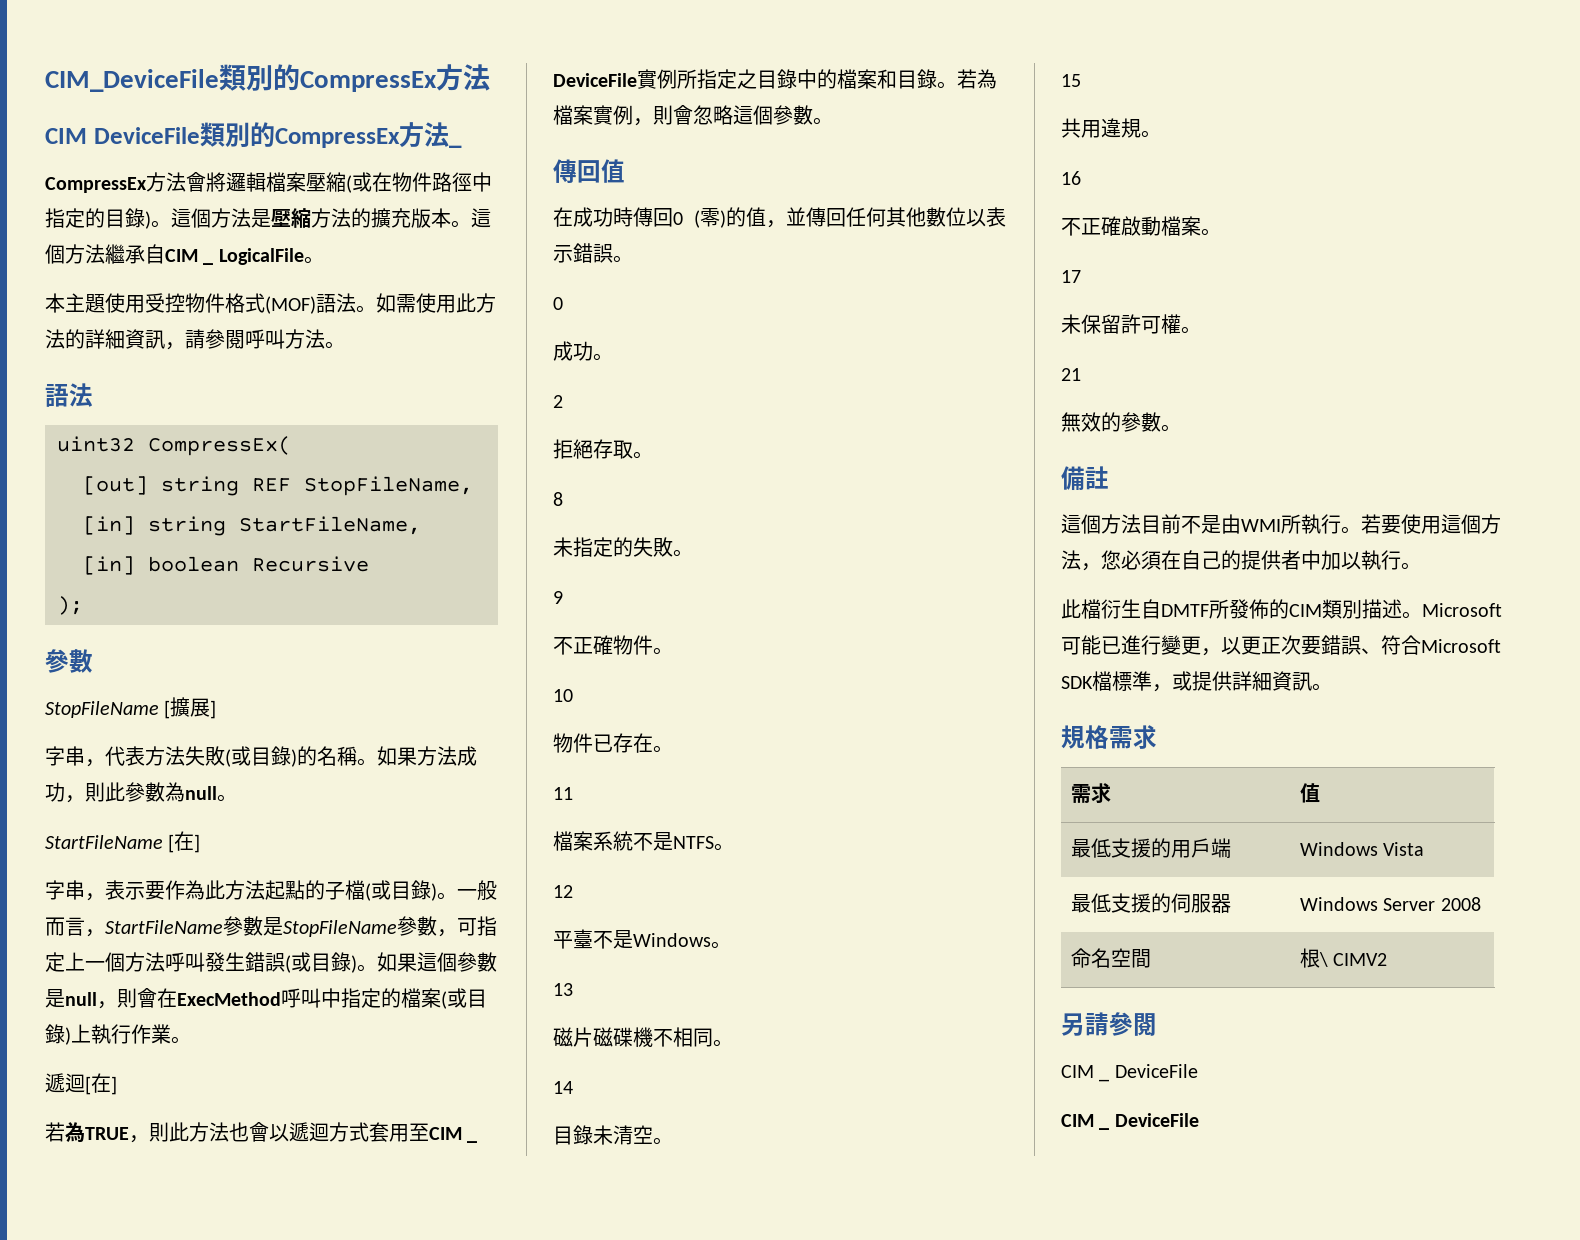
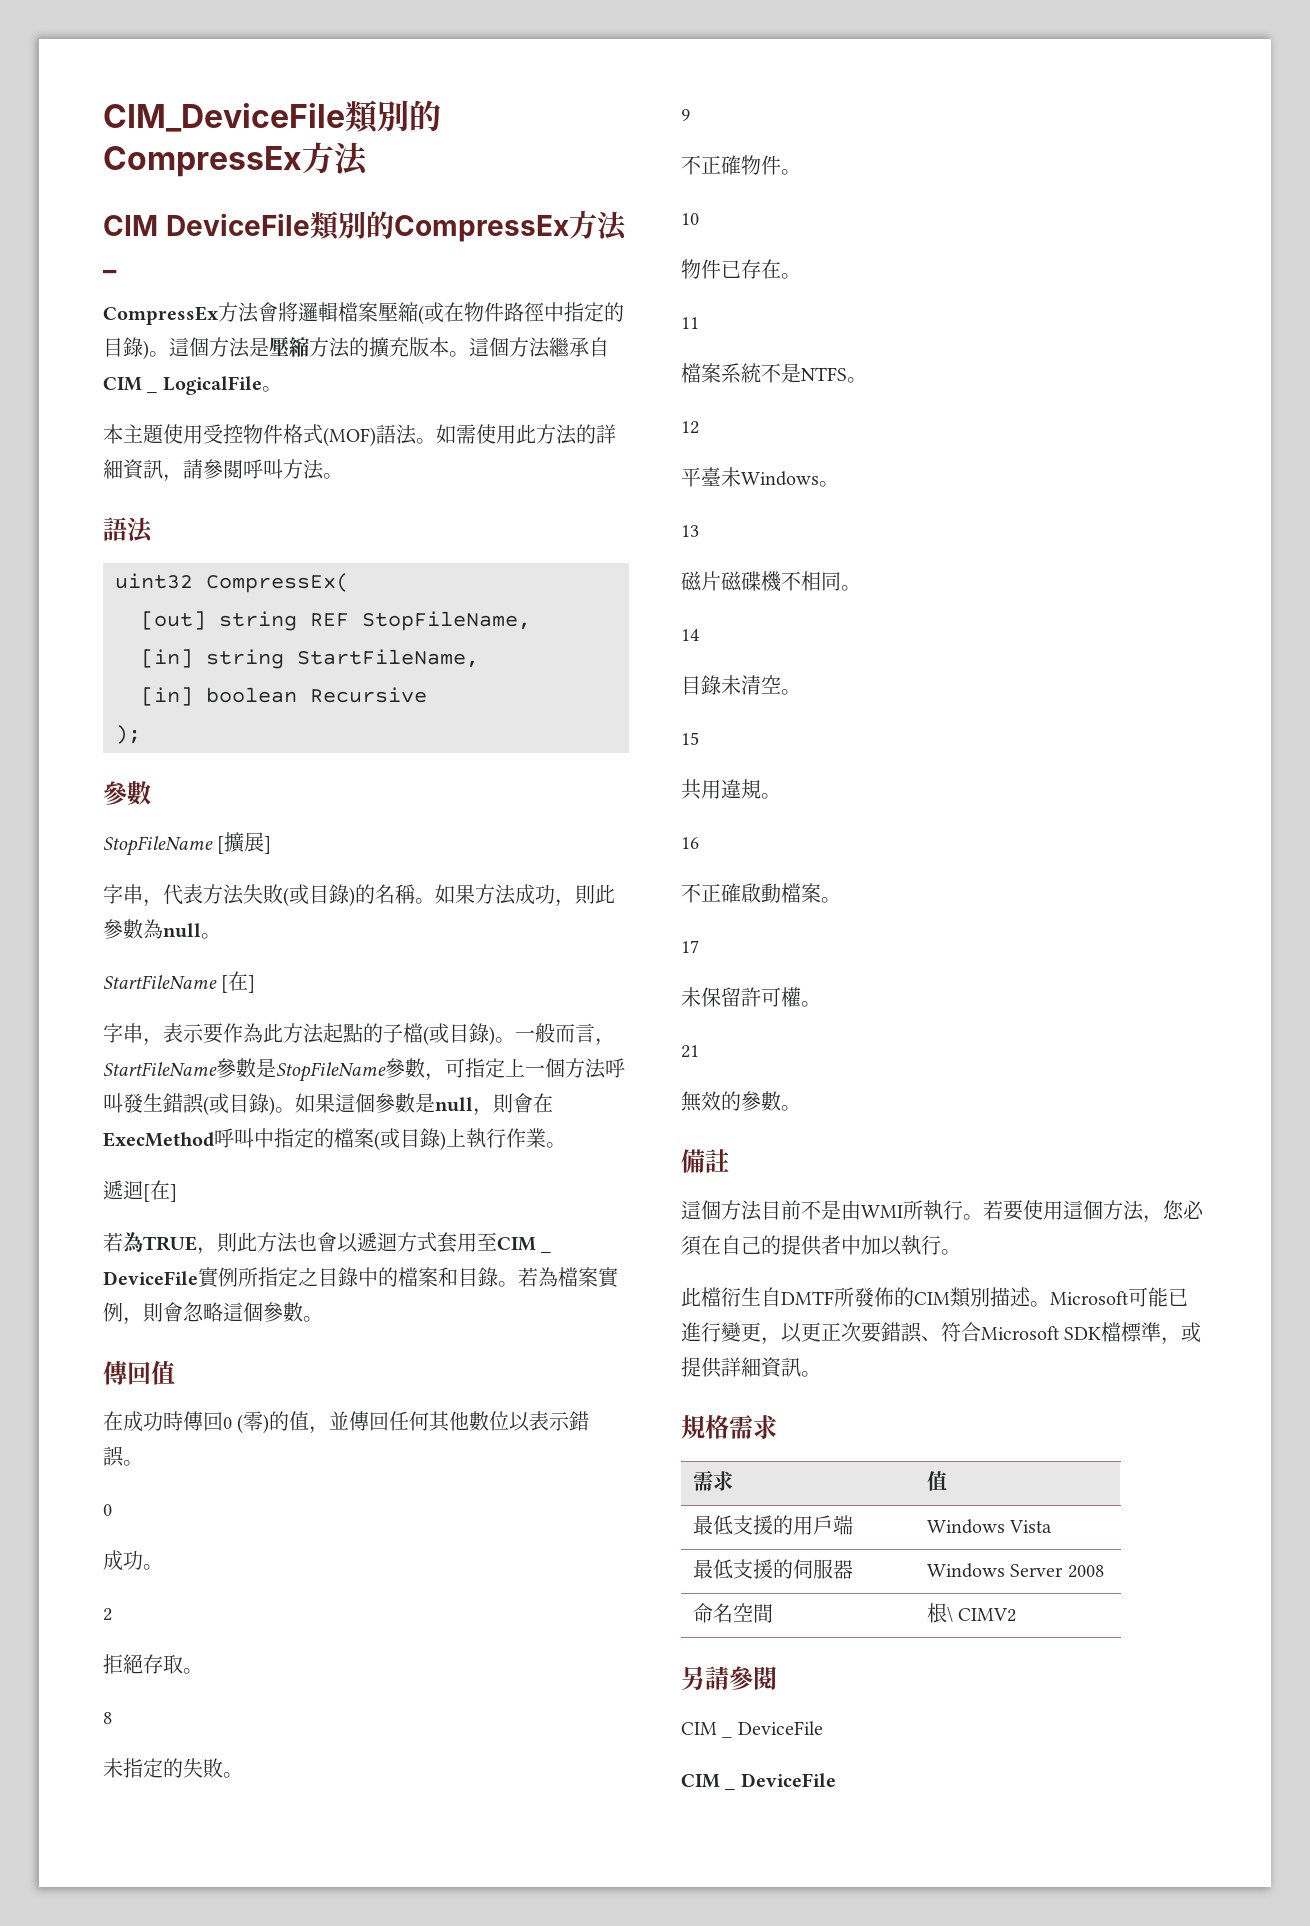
- 平臺不是Windows。
+ 平臺未Windows。

